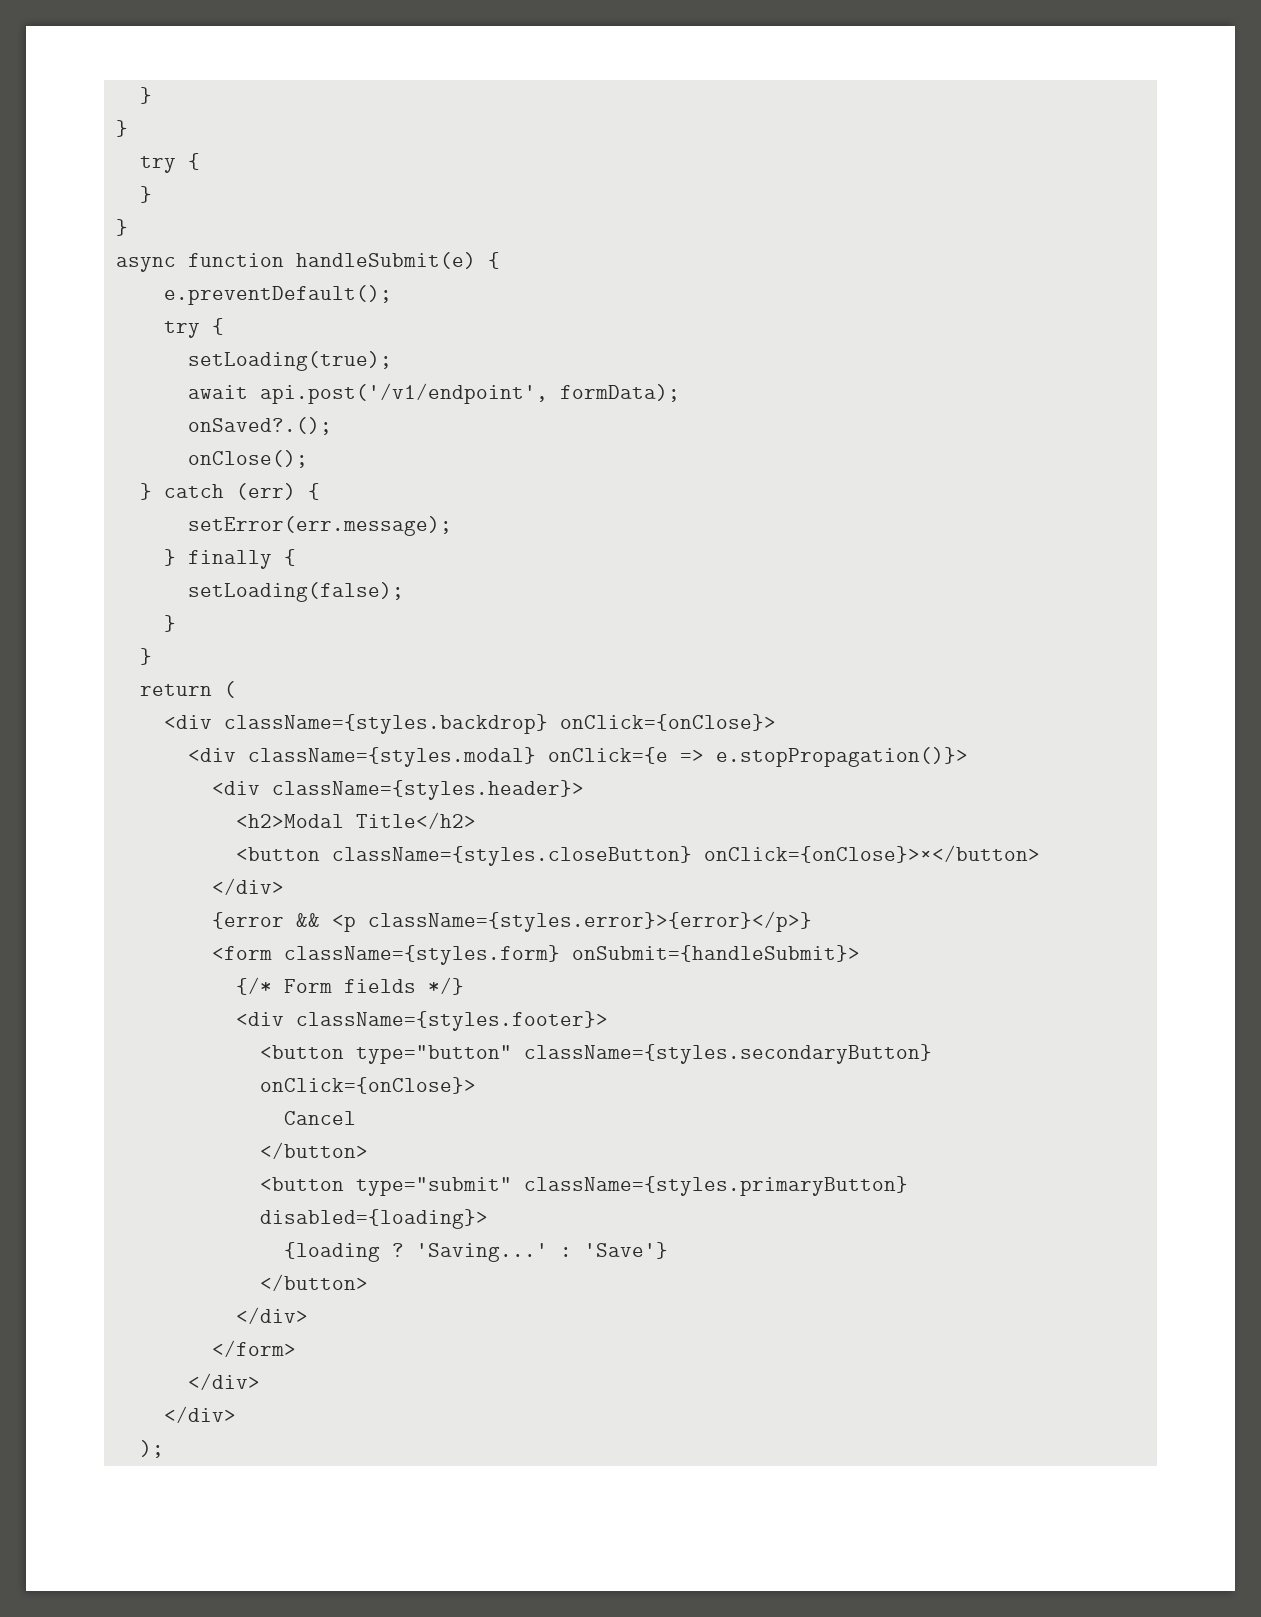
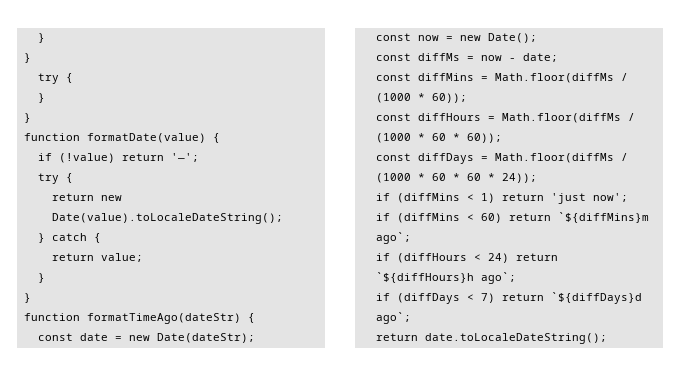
- async function handleSubmit(e) {
- e.preventDefault();
+ function formatDate(value) {
+ if (!value) return '—';
  try {
- setLoading(true);
- await api.post('/v1/endpoint', formData);
- onSaved?.();
- onClose();
+ return new Date(value).toLocaleDateString();
- } catch (err) {
- setError(err.message);
- } finally {
- setLoading(false);
+ } catch {
+ return value;
  }
  }
- return (
- <div className={styles.backdrop} onClick={onClose}>
- <div className={styles.modal} onClick={e => e.stopPropagation()}>
- <div className={styles.header}>
- <h2>Modal Title</h2>
- <button className={styles.closeButton} onClick={onClose}>×</button>
- </div>
- {error && <p className={styles.error}>{error}</p>}
- <form className={styles.form} onSubmit={handleSubmit}>
- {/* Form fields */}
- <div className={styles.footer}>
- <button type="button" className={styles.secondaryButton} onClick={onClose}>
- Cancel
- </button>
- <button type="submit" className={styles.primaryButton} disabled={loading}>
- {loading ? 'Saving...' : 'Save'}
- </button>
- </div>
- </form>
- </div>
- </div>
- );
+ function formatTimeAgo(dateStr) {
+ const date = new Date(dateStr);
+ const now = new Date();
+ const diffMs = now - date;
+ const diffMins = Math.floor(diffMs / (1000 * 60));
+ const diffHours = Math.floor(diffMs / (1000 * 60 * 60));
+ const diffDays = Math.floor(diffMs / (1000 * 60 * 60 * 24));
+ if (diffMins < 1) return 'just now';
+ if (diffMins < 60) return `${diffMins}m ago`;
+ if (diffHours < 24) return `${diffHours}h ago`;
+ if (diffDays < 7) return `${diffDays}d ago`;
+ return date.toLocaleDateString();

